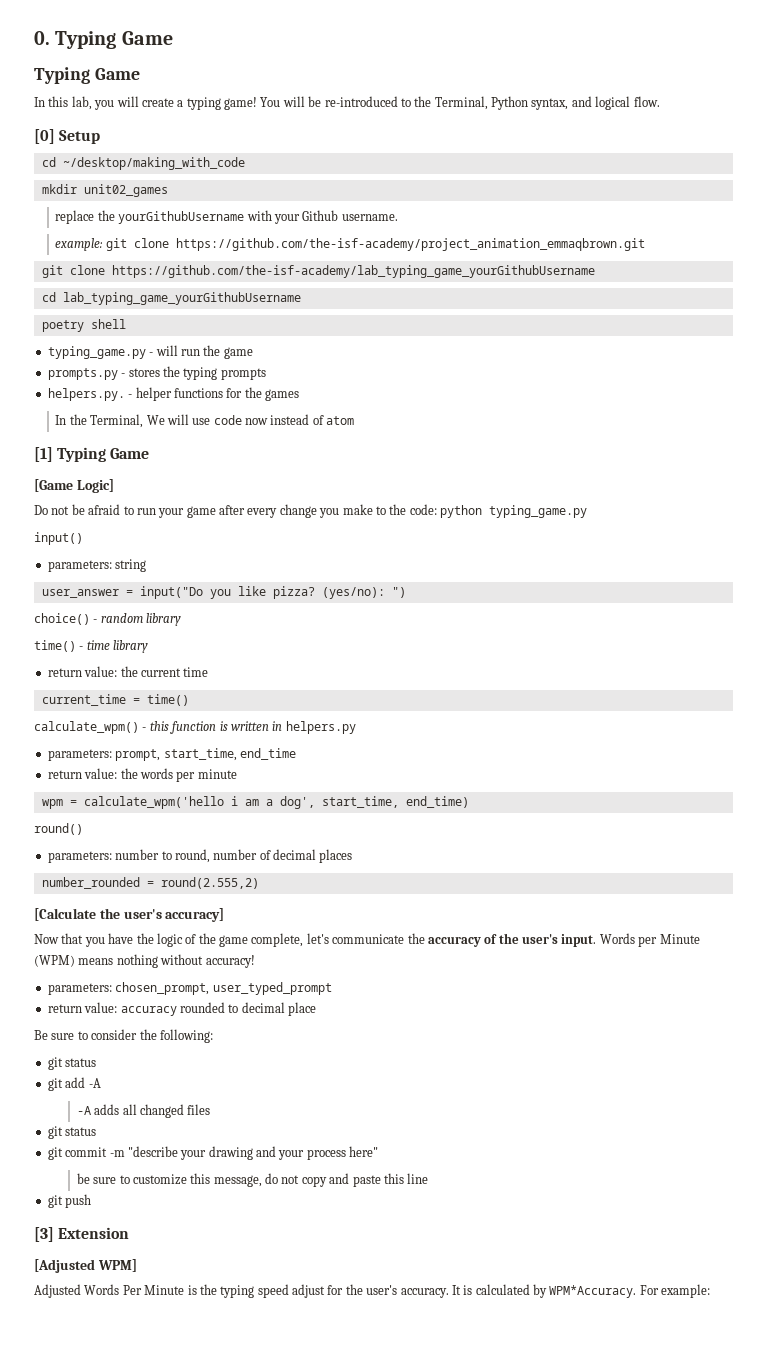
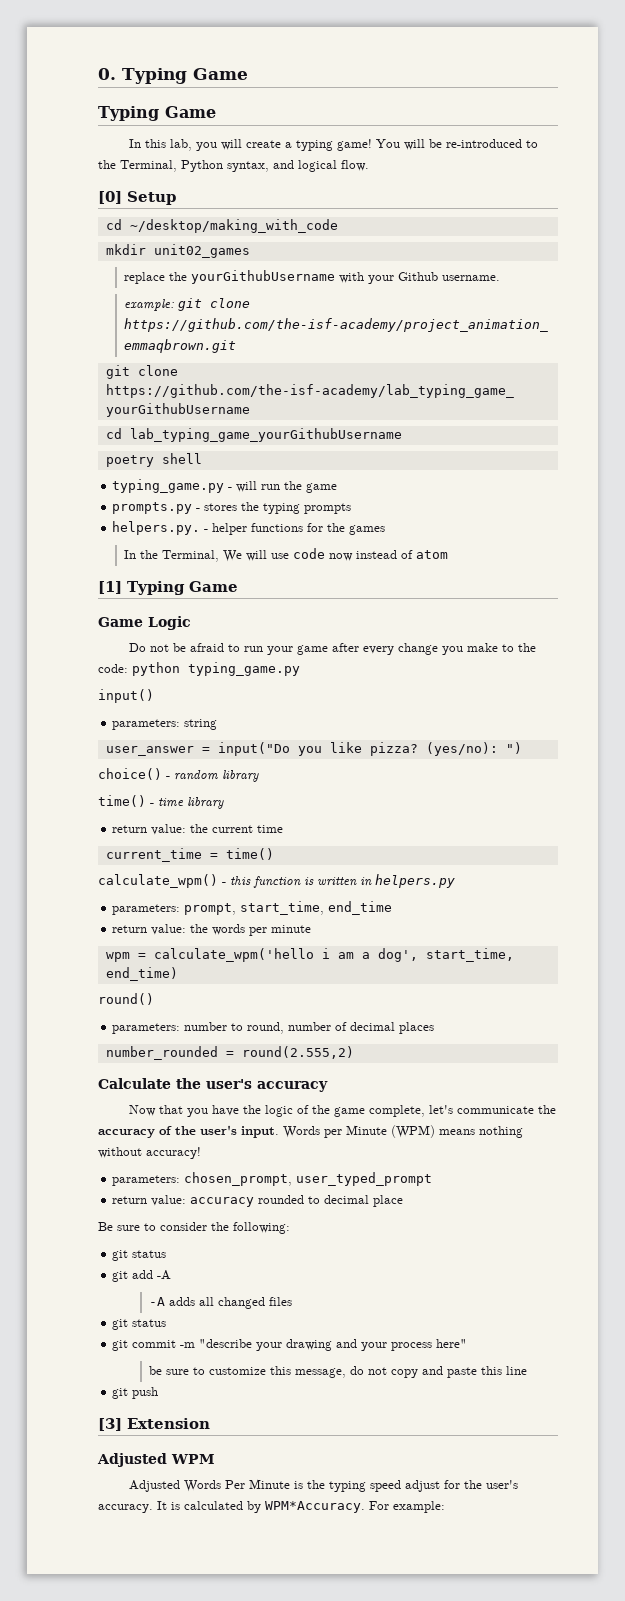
- [Game Logic]
+ Game Logic
- [Calculate the user's accuracy]
+ Calculate the user's accuracy
- [Adjusted WPM]
+ Adjusted WPM

